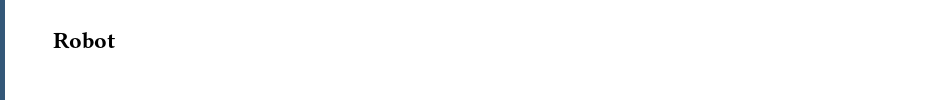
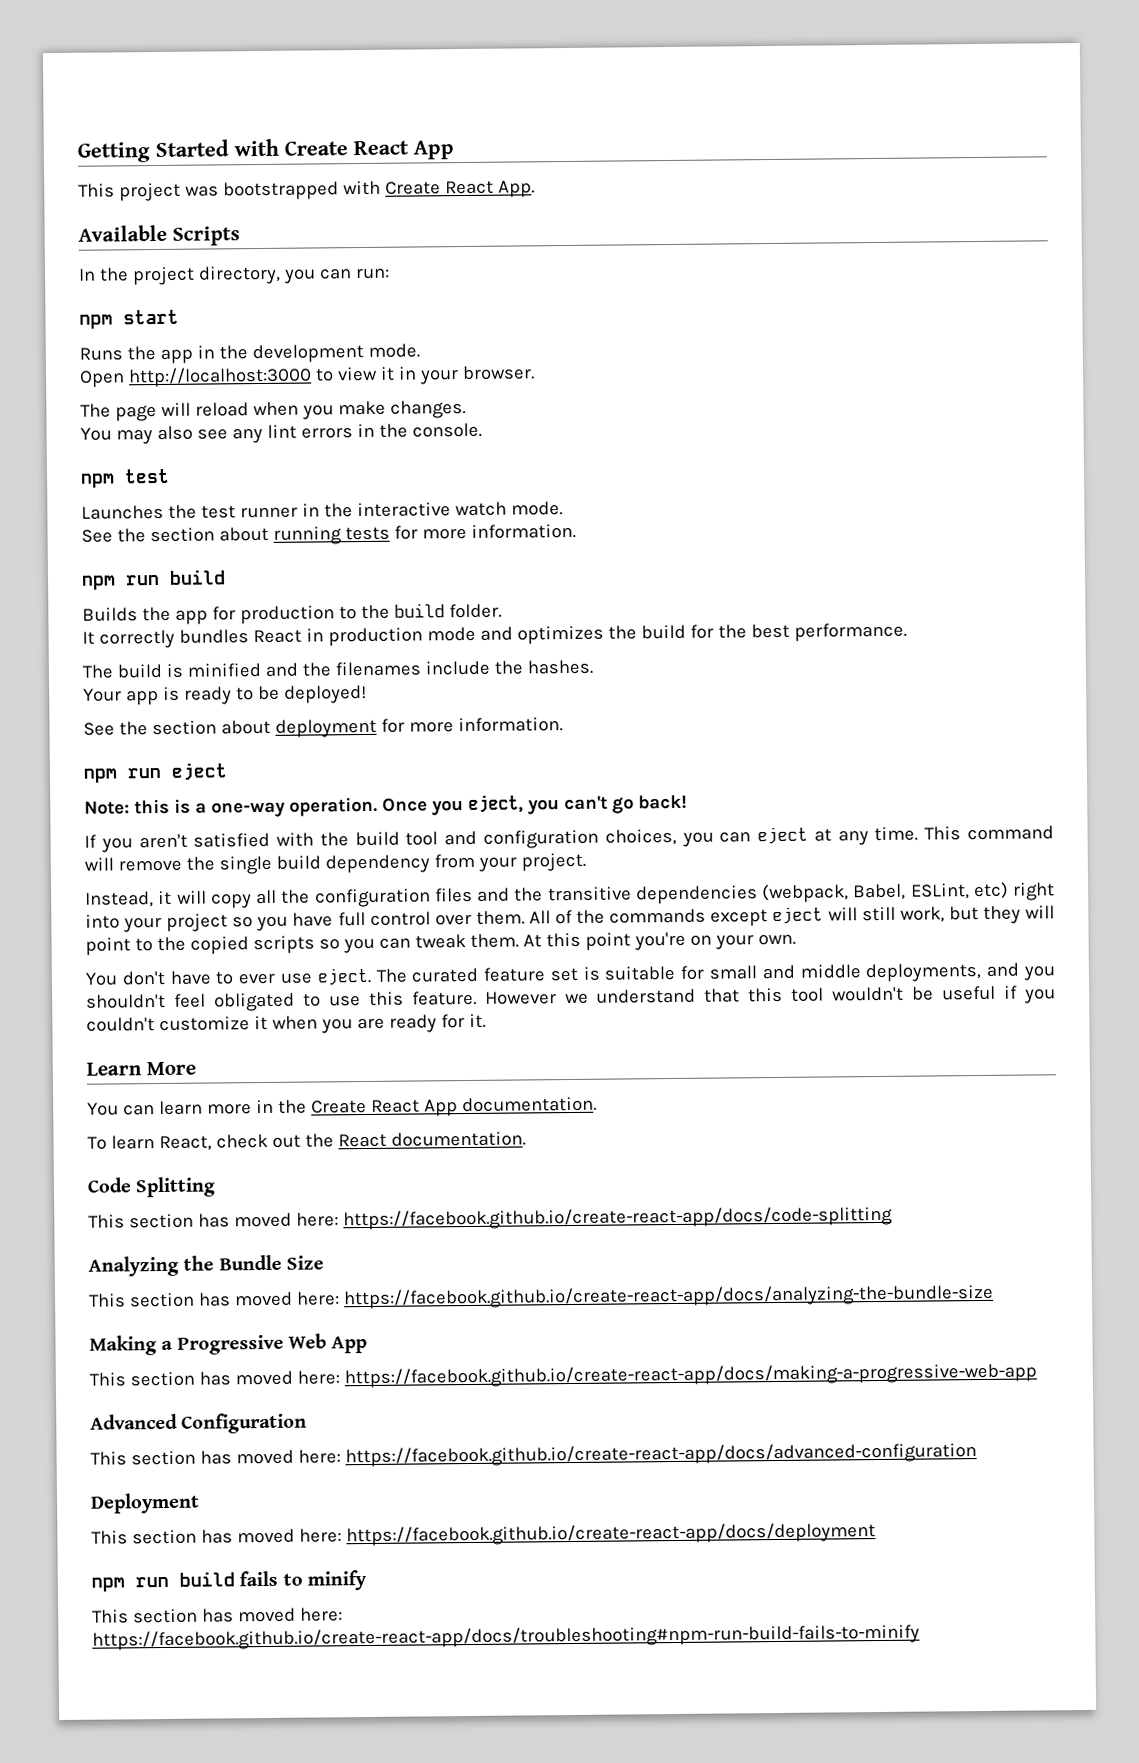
- Robot
+ Getting Started with Create React App
+ This project was bootstrapped with Create React App.
+ Available Scripts
+ In the project directory, you can run:
+ npm start
+ Runs the app in the development mode.
+ Open http://localhost:3000 to view it in your browser.
+ The page will reload when you make changes.
+ You may also see any lint errors in the console.
+ npm test
+ Launches the test runner in the interactive watch mode.
+ See the section about running tests for more information.
+ npm run build
+ Builds the app for production to the build folder.
+ It correctly bundles React in production mode and optimizes the build for the best performance.
+ The build is minified and the filenames include the hashes.
+ Your app is ready to be deployed!
+ See the section about deployment for more information.
+ npm run eject
+ Note: this is a one-way operation. Once you eject, you can't go back!
+ If you aren't satisfied with the build tool and configuration choices, you can eject at any time. This command will remove the single build dependency from your project.
+ Instead, it will copy all the configuration files and the transitive dependencies (webpack, Babel, ESLint, etc) right into your project so you have full control over them. All of the commands except eject will still work, but they will point to the copied scripts so you can tweak them. At this point you're on your own.
+ You don't have to ever use eject. The curated feature set is suitable for small and middle deployments, and you shouldn't feel obligated to use this feature. However we understand that this tool wouldn't be useful if you couldn't customize it when you are ready for it.
+ Learn More
+ You can learn more in the Create React App documentation.
+ To learn React, check out the React documentation.
+ Code Splitting
+ This section has moved here: https://facebook.github.io/create-react-app/docs/code-splitting
+ Analyzing the Bundle Size
+ This section has moved here: https://facebook.github.io/create-react-app/docs/analyzing-the-bundle-size
+ Making a Progressive Web App
+ This section has moved here: https://facebook.github.io/create-react-app/docs/making-a-progressive-web-app
+ Advanced Configuration
+ This section has moved here: https://facebook.github.io/create-react-app/docs/advanced-configuration
+ Deployment
+ This section has moved here: https://facebook.github.io/create-react-app/docs/deployment
+ npm run build fails to minify
+ This section has moved here: https://facebook.github.io/create-react-app/docs/troubleshooting#npm-run-build-fails-to-minify

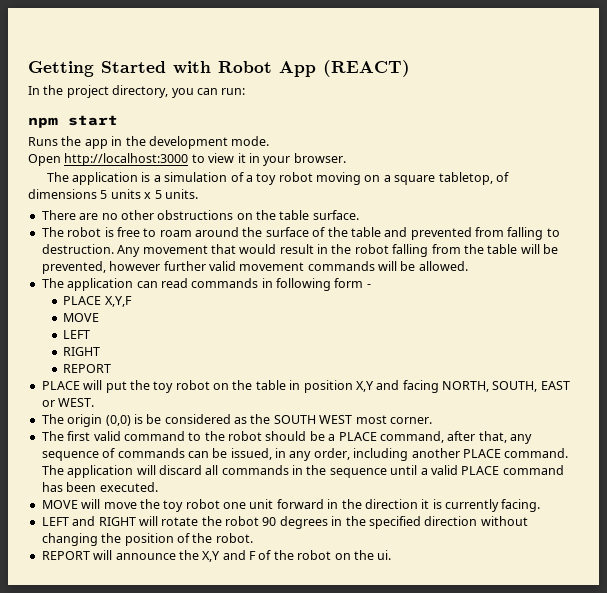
- Getting Started with Create React App
- This project was bootstrapped with Create React App.
- Available Scripts
+ Getting Started with Robot App (REACT)
- The page will reload when you make changes.
- You may also see any lint errors in the console.
- npm test
- Launches the test runner in the interactive watch mode.
- See the section about running tests for more information.
- npm run build
- Builds the app for production to the build folder.
- It correctly bundles React in production mode and optimizes the build for the best performance.
- The build is minified and the filenames include the hashes.
- Your app is ready to be deployed!
- See the section about deployment for more information.
- npm run eject
- Note: this is a one-way operation. Once you eject, you can't go back!
- If you aren't satisfied with the build tool and configuration choices, you can eject at any time. This command will remove the single build dependency from your project.
- Instead, it will copy all the configuration files and the transitive dependencies (webpack, Babel, ESLint, etc) right into your project so you have full control over them. All of the commands except eject will still work, but they will point to the copied scripts so you can tweak them. At this point you're on your own.
- You don't have to ever use eject. The curated feature set is suitable for small and middle deployments, and you shouldn't feel obligated to use this feature. However we understand that this tool wouldn't be useful if you couldn't customize it when you are ready for it.
- Learn More
- You can learn more in the Create React App documentation.
- To learn React, check out the React documentation.
- Code Splitting
- This section has moved here: https://facebook.github.io/create-react-app/docs/code-splitting
- Analyzing the Bundle Size
- This section has moved here: https://facebook.github.io/create-react-app/docs/analyzing-the-bundle-size
- Making a Progressive Web App
- This section has moved here: https://facebook.github.io/create-react-app/docs/making-a-progressive-web-app
- Advanced Configuration
- This section has moved here: https://facebook.github.io/create-react-app/docs/advanced-configuration
- Deployment
- This section has moved here: https://facebook.github.io/create-react-app/docs/deployment
- npm run build fails to minify
- This section has moved here: https://facebook.github.io/create-react-app/docs/troubleshooting#npm-run-build-fails-to-minify
+ The application is a simulation of a toy robot moving on a square tabletop, of dimensions 5 units x 5 units.
+ There are no other obstructions on the table surface.
+ The robot is free to roam around the surface of the table and prevented from falling to destruction. Any movement that would result in the robot falling from the table will be prevented, however further valid movement commands will be allowed.
+ The application can read commands in following form -
+ PLACE X,Y,F
+ MOVE
+ LEFT
+ RIGHT
+ REPORT
+ PLACE will put the toy robot on the table in position X,Y and facing NORTH, SOUTH, EAST or WEST.
+ The origin (0,0) is be considered as the SOUTH WEST most corner.
+ The first valid command to the robot should be a PLACE command, after that, any sequence of commands can be issued, in any order, including another PLACE command. The application will discard all commands in the sequence until a valid PLACE command has been executed.
+ MOVE will move the toy robot one unit forward in the direction it is currently facing.
+ LEFT and RIGHT will rotate the robot 90 degrees in the specified direction without changing the position of the robot.
+ REPORT will announce the X,Y and F of the robot on the ui.

